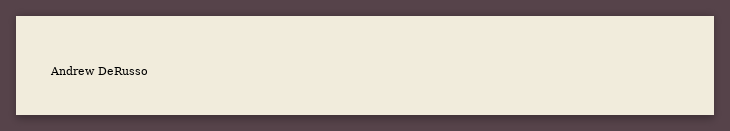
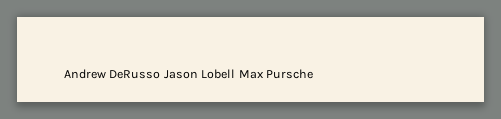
- Andrew DeRusso
+ Andrew DeRusso Jason Lobell Max Pursche

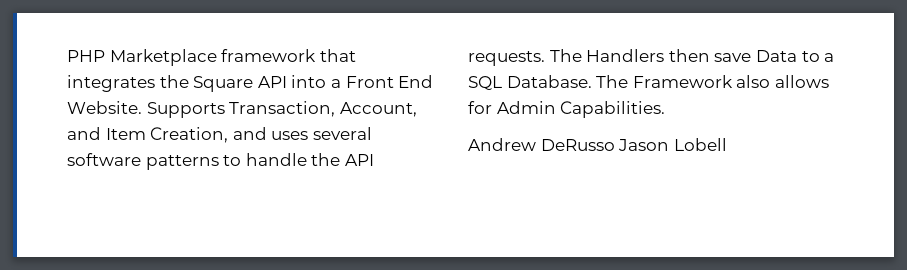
+ PHP Marketplace framework that integrates the Square API into a Front End Website. Supports Transaction, Account, and Item Creation, and uses several software patterns to handle the API requests. The Handlers then save Data to a SQL Database. The Framework also allows for Admin Capabilities.
- Andrew DeRusso Jason Lobell Max Pursche
+ Andrew DeRusso Jason Lobell

